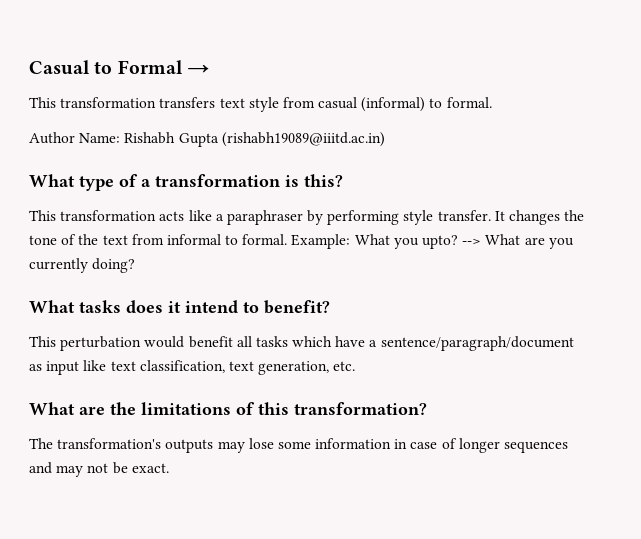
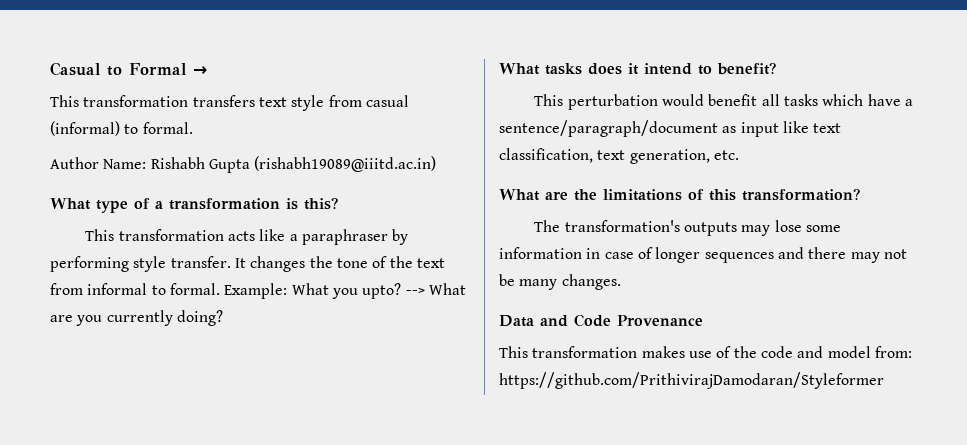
- The transformation's outputs may lose some information in case of longer sequences and may not be exact.
+ The transformation's outputs may lose some information in case of longer sequences and there may not be many changes.
+ Data and Code Provenance
+ This transformation makes use of the code and model from: https://github.com/PrithivirajDamodaran/Styleformer

